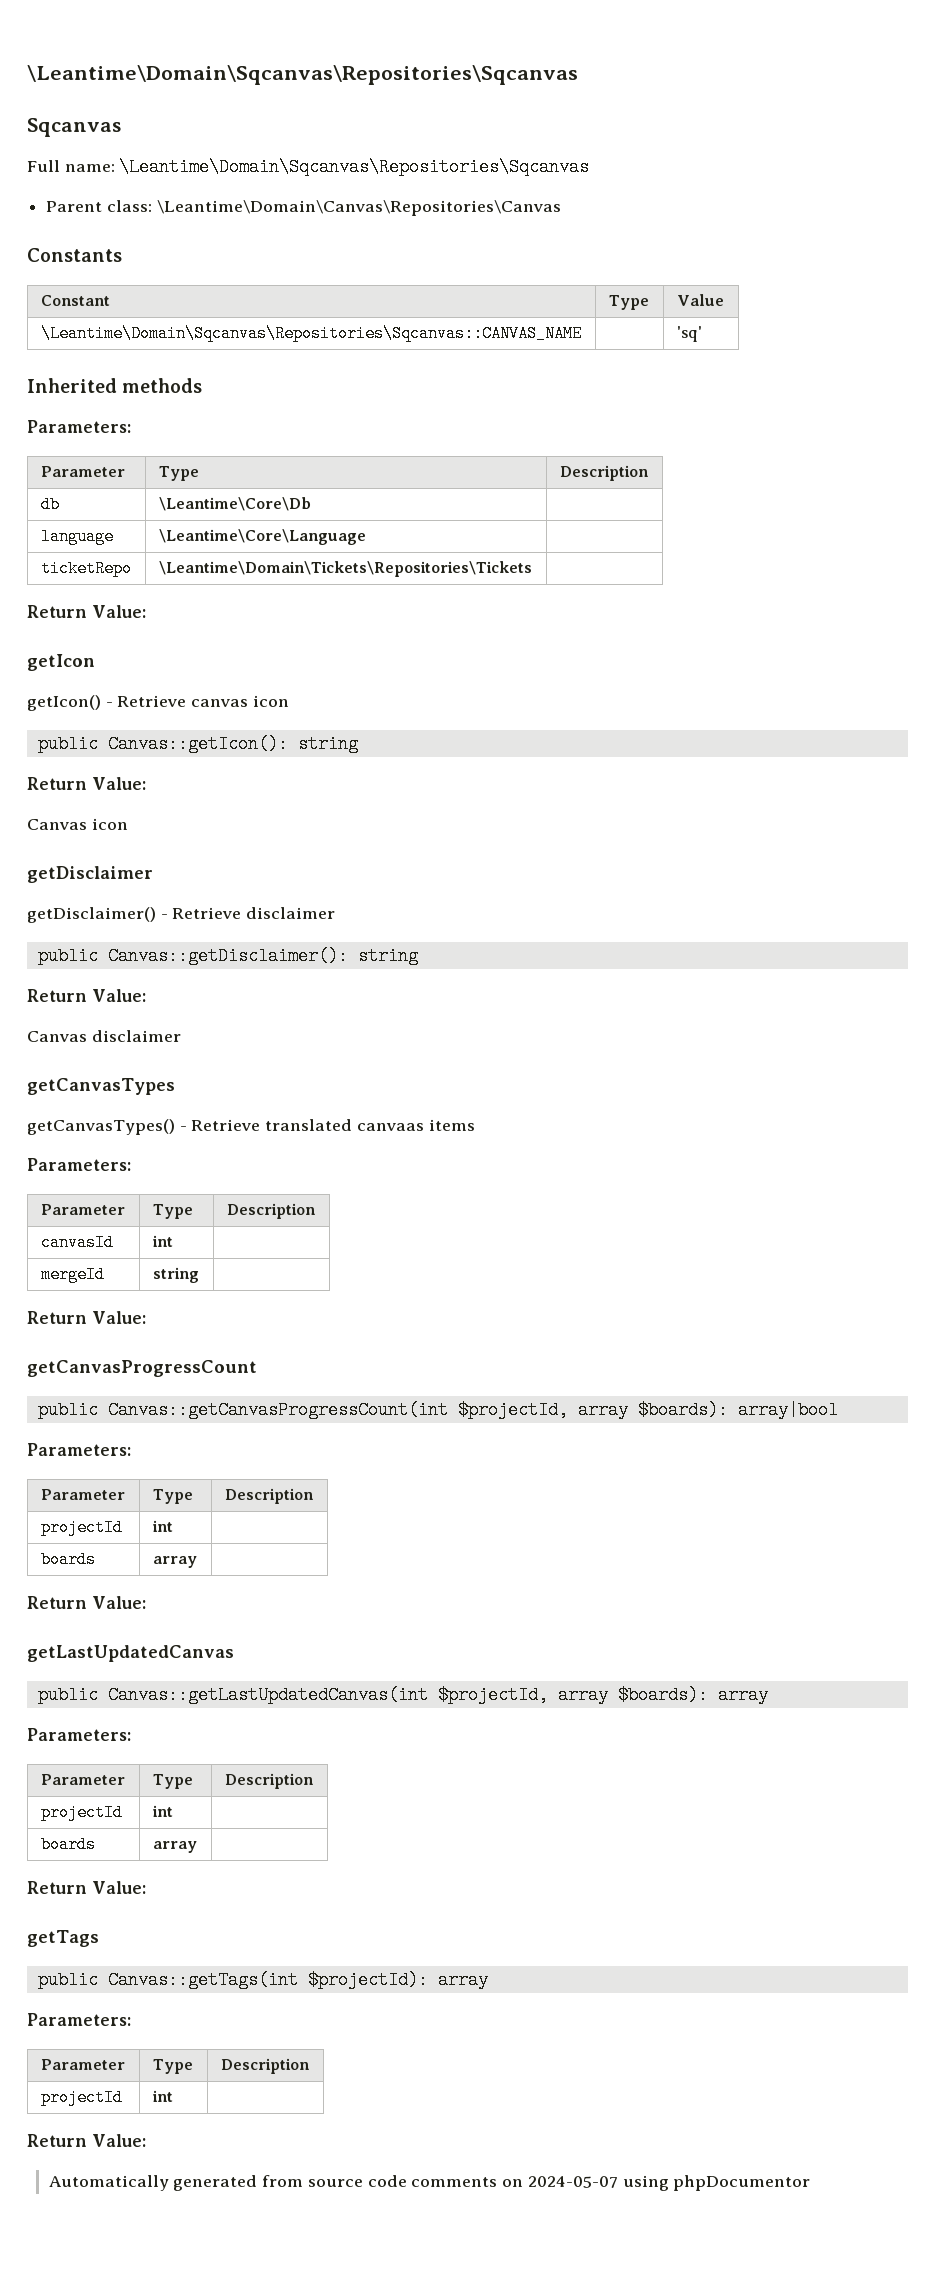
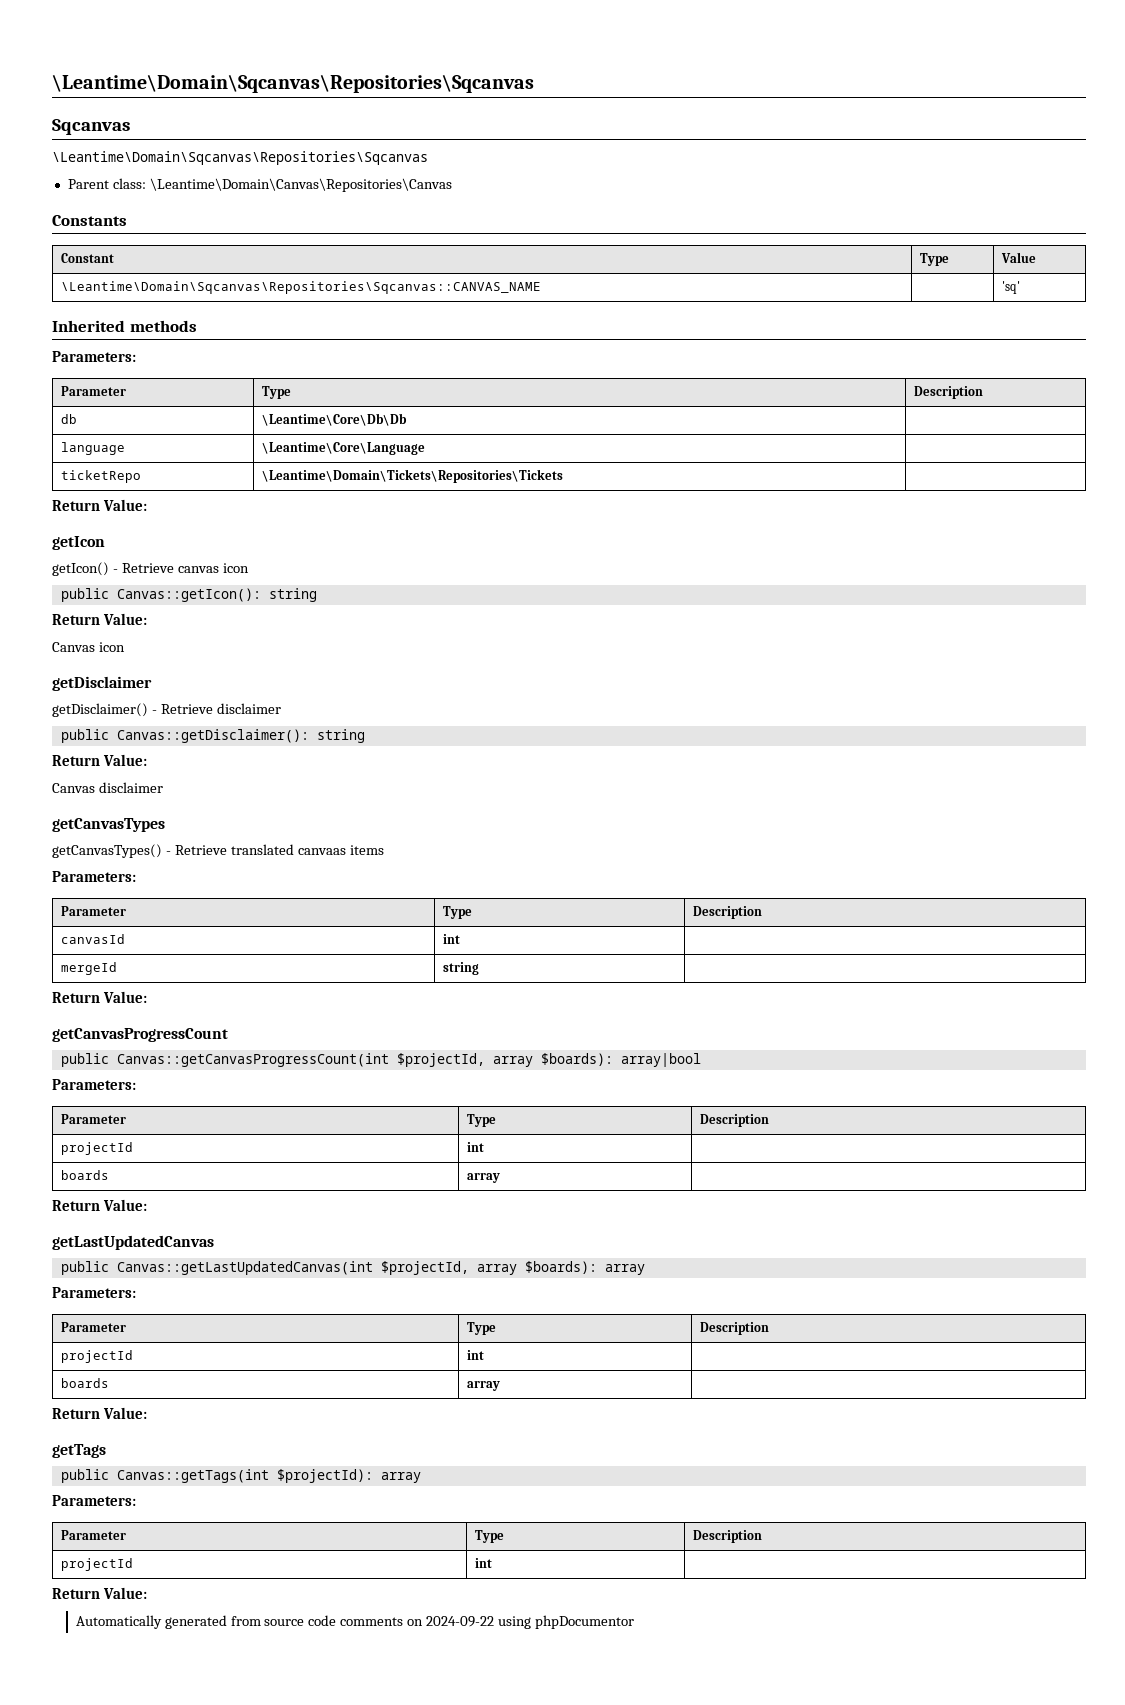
  Sqcanvas
- Full name: \Leantime\Domain\Sqcanvas\Repositories\Sqcanvas
+ \Leantime\Domain\Sqcanvas\Repositories\Sqcanvas
- db | \Leantime\Core\Db |
+ db | \Leantime\Core\Db\Db |
- Automatically generated from source code comments on 2024-05-07 using phpDocumentor
+ Automatically generated from source code comments on 2024-09-22 using phpDocumentor

